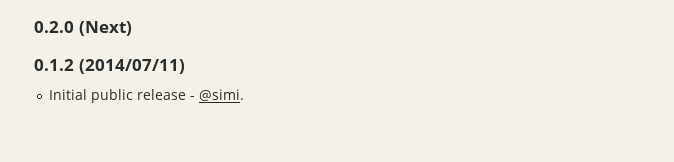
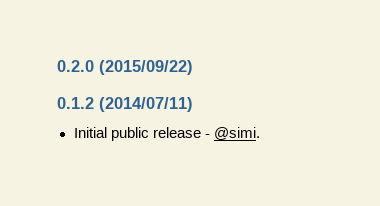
- 0.2.0 (Next)
+ 0.2.0 (2015/09/22)

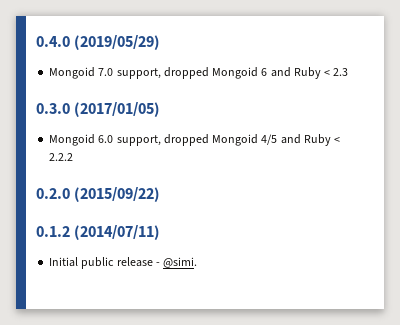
+ 0.4.0 (2019/05/29)
+ Mongoid 7.0 support, dropped Mongoid 6 and Ruby < 2.3
+ 0.3.0 (2017/01/05)
+ Mongoid 6.0 support, dropped Mongoid 4/5 and Ruby < 2.2.2

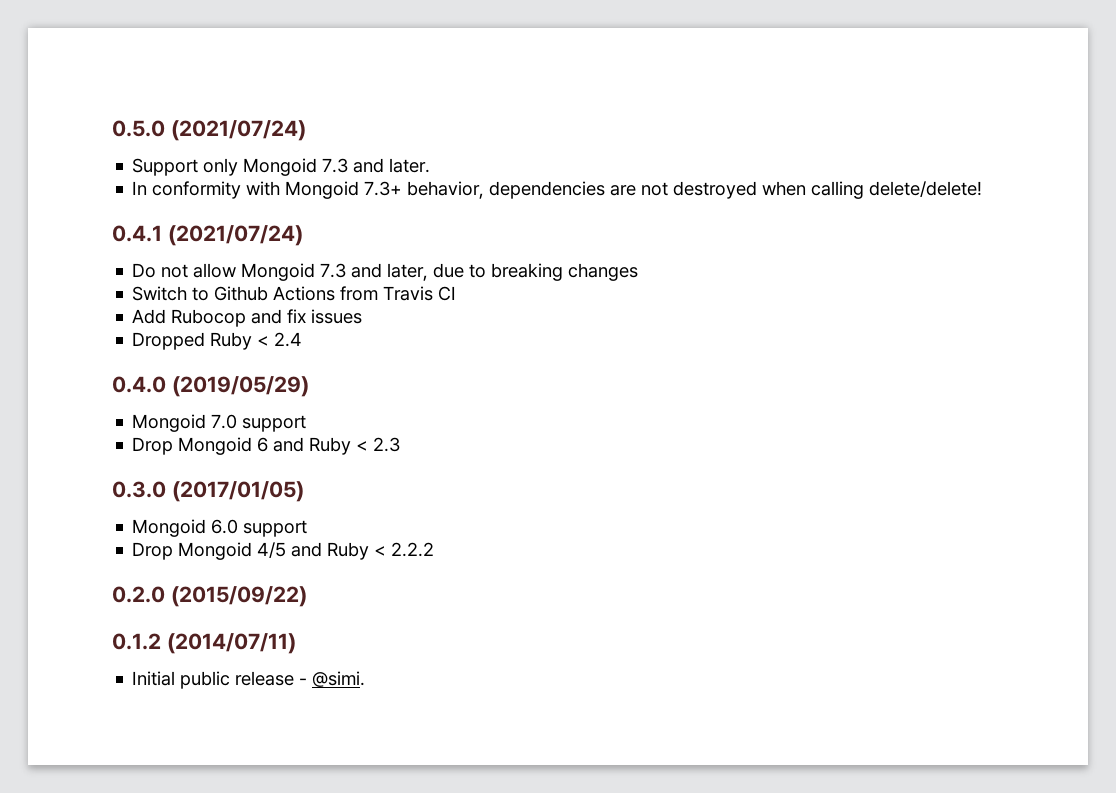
+ 0.5.0 (2021/07/24)
+ Support only Mongoid 7.3 and later.
+ In conformity with Mongoid 7.3+ behavior, dependencies are not destroyed when calling delete/delete!
+ 0.4.1 (2021/07/24)
+ Do not allow Mongoid 7.3 and later, due to breaking changes
+ Switch to Github Actions from Travis CI
+ Add Rubocop and fix issues
+ Dropped Ruby < 2.4
- Mongoid 7.0 support, dropped Mongoid 6 and Ruby < 2.3
+ Mongoid 7.0 support
+ Drop Mongoid 6 and Ruby < 2.3
- Mongoid 6.0 support, dropped Mongoid 4/5 and Ruby < 2.2.2
+ Mongoid 6.0 support
+ Drop Mongoid 4/5 and Ruby < 2.2.2

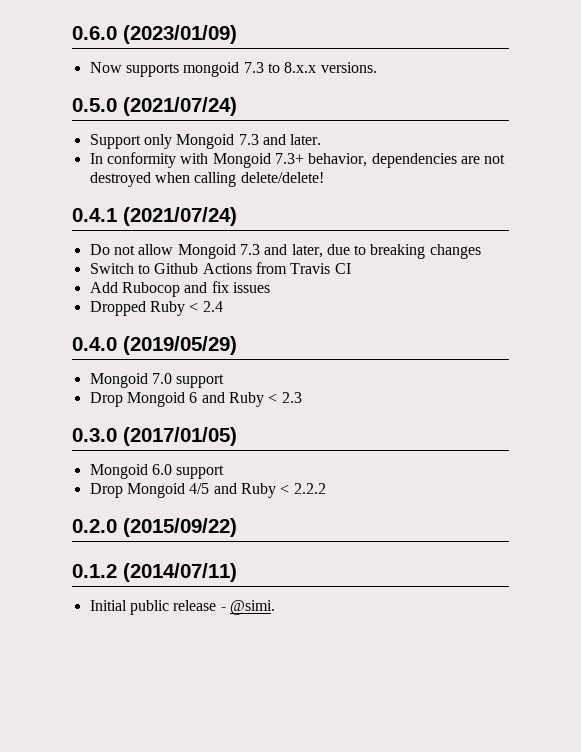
+ 0.6.0 (2023/01/09)
+ Now supports mongoid 7.3 to 8.x.x versions.

